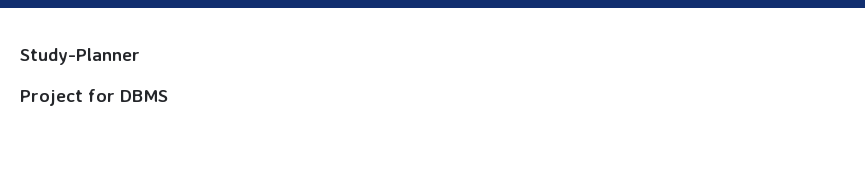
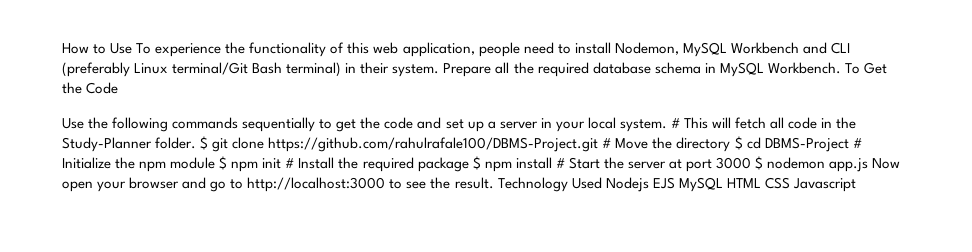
- Study-Planner
- Project for DBMS
+ How to Use To experience the functionality of this web application, people need to install Nodemon, MySQL Workbench and CLI (preferably Linux terminal/Git Bash terminal) in their system. Prepare all the required database schema in MySQL Workbench. To Get the Code
+ Use the following commands sequentially to get the code and set up a server in your local system. # This will fetch all code in the Study-Planner folder. $ git clone https://github.com/rahulrafale100/DBMS-Project.git # Move the directory $ cd DBMS-Project # Initialize the npm module $ npm init # Install the required package $ npm install # Start the server at port 3000 $ nodemon app.js Now open your browser and go to http://localhost:3000 to see the result. Technology Used Nodejs EJS MySQL HTML CSS Javascript

